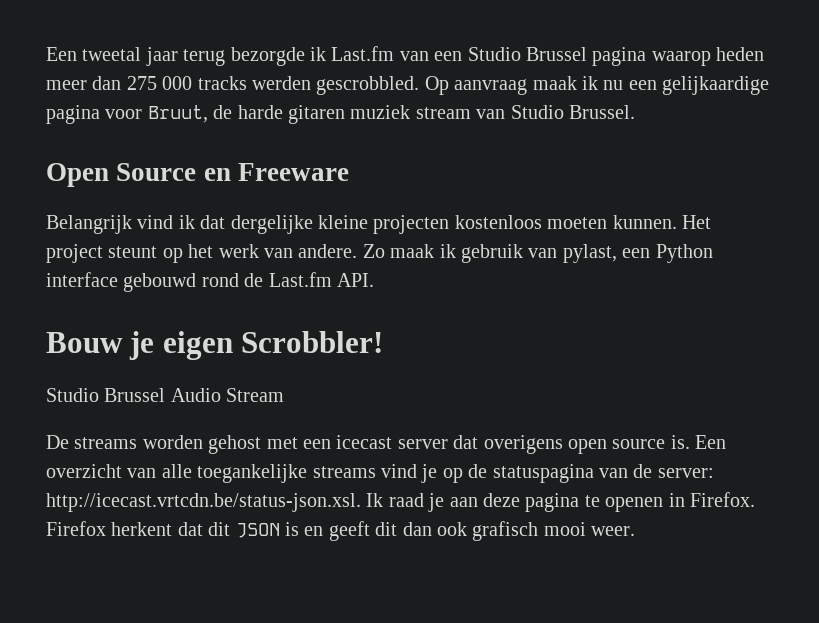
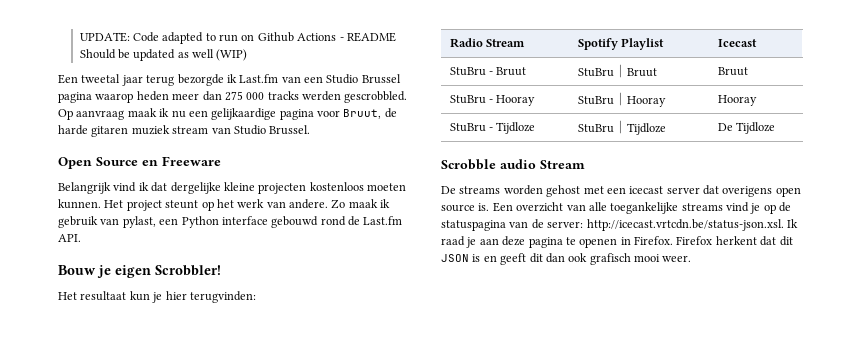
+ UPDATE: Code adapted to run on Github Actions - README Should be updated as well (WIP)
- Studio Brussel Audio Stream
+ Het resultaat kun je hier terugvinden:
+ Radio Stream | Spotify Playlist | Icecast
+ StuBru - Bruut | StuBru｜Bruut | Bruut
+ StuBru - Hooray | StuBru｜Hooray | Hooray
+ StuBru - Tijdloze | StuBru｜Tijdloze | De Tijdloze
+ Scrobble audio Stream

